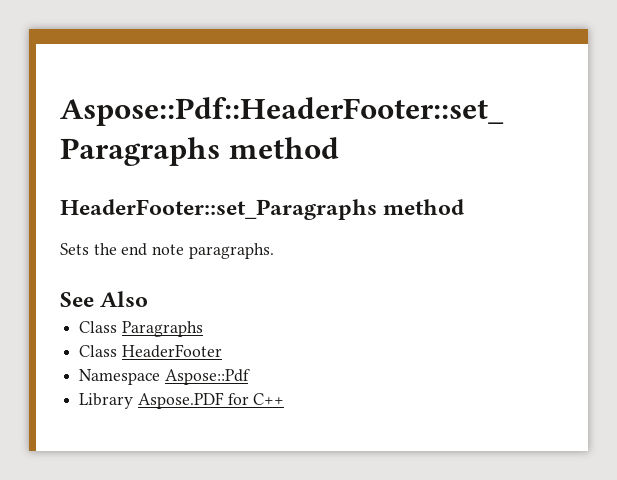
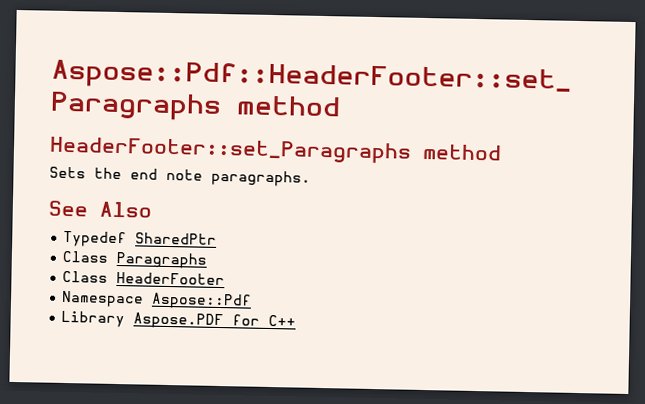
+ Typedef SharedPtr

